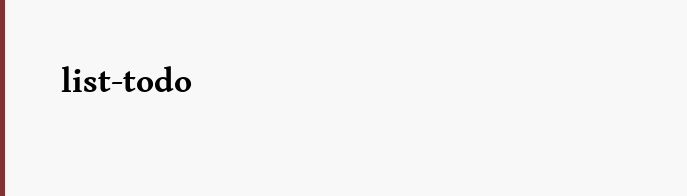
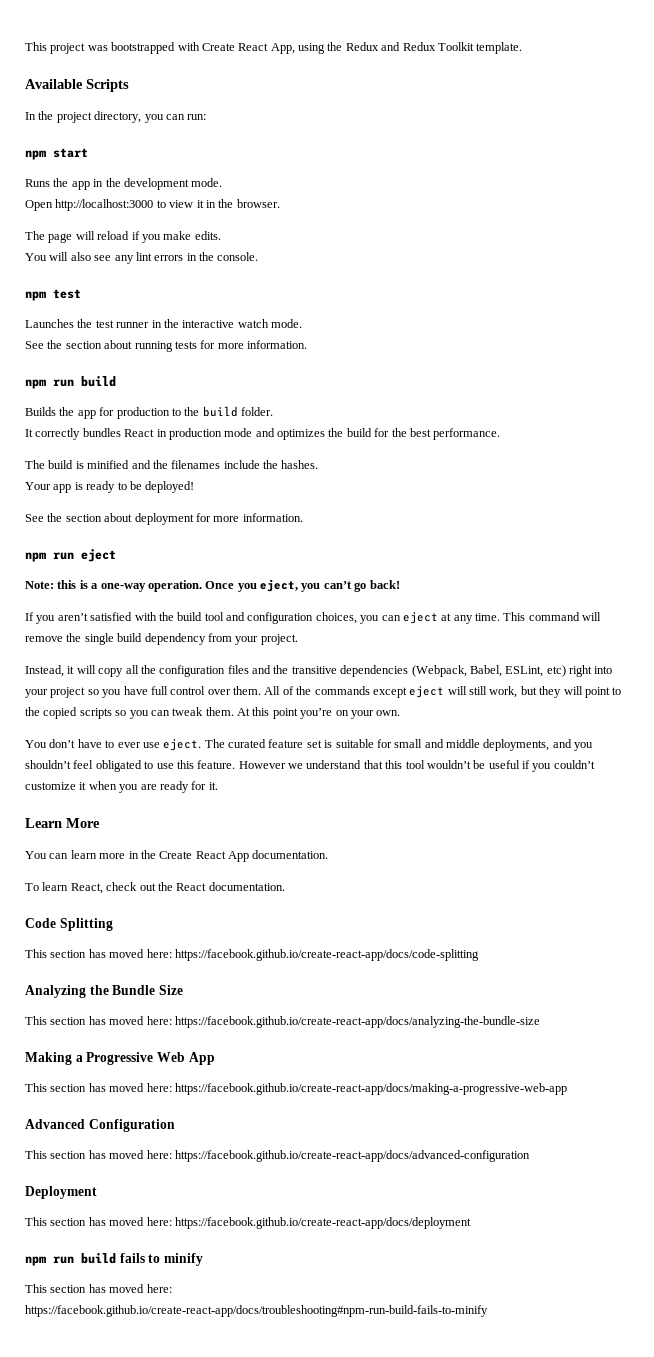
- list-todo
+ This project was bootstrapped with Create React App, using the Redux and Redux Toolkit template.
+ Available Scripts
+ In the project directory, you can run:
+ npm start
+ Runs the app in the development mode.
+ Open http://localhost:3000 to view it in the browser.
+ The page will reload if you make edits.
+ You will also see any lint errors in the console.
+ npm test
+ Launches the test runner in the interactive watch mode.
+ See the section about running tests for more information.
+ npm run build
+ Builds the app for production to the build folder.
+ It correctly bundles React in production mode and optimizes the build for the best performance.
+ The build is minified and the filenames include the hashes.
+ Your app is ready to be deployed!
+ See the section about deployment for more information.
+ npm run eject
+ Note: this is a one-way operation. Once you eject, you can’t go back!
+ If you aren’t satisfied with the build tool and configuration choices, you can eject at any time. This command will remove the single build dependency from your project.
+ Instead, it will copy all the configuration files and the transitive dependencies (Webpack, Babel, ESLint, etc) right into your project so you have full control over them. All of the commands except eject will still work, but they will point to the copied scripts so you can tweak them. At this point you’re on your own.
+ You don’t have to ever use eject. The curated feature set is suitable for small and middle deployments, and you shouldn’t feel obligated to use this feature. However we understand that this tool wouldn’t be useful if you couldn’t customize it when you are ready for it.
+ Learn More
+ You can learn more in the Create React App documentation.
+ To learn React, check out the React documentation.
+ Code Splitting
+ This section has moved here: https://facebook.github.io/create-react-app/docs/code-splitting
+ Analyzing the Bundle Size
+ This section has moved here: https://facebook.github.io/create-react-app/docs/analyzing-the-bundle-size
+ Making a Progressive Web App
+ This section has moved here: https://facebook.github.io/create-react-app/docs/making-a-progressive-web-app
+ Advanced Configuration
+ This section has moved here: https://facebook.github.io/create-react-app/docs/advanced-configuration
+ Deployment
+ This section has moved here: https://facebook.github.io/create-react-app/docs/deployment
+ npm run build fails to minify
+ This section has moved here: https://facebook.github.io/create-react-app/docs/troubleshooting#npm-run-build-fails-to-minify

